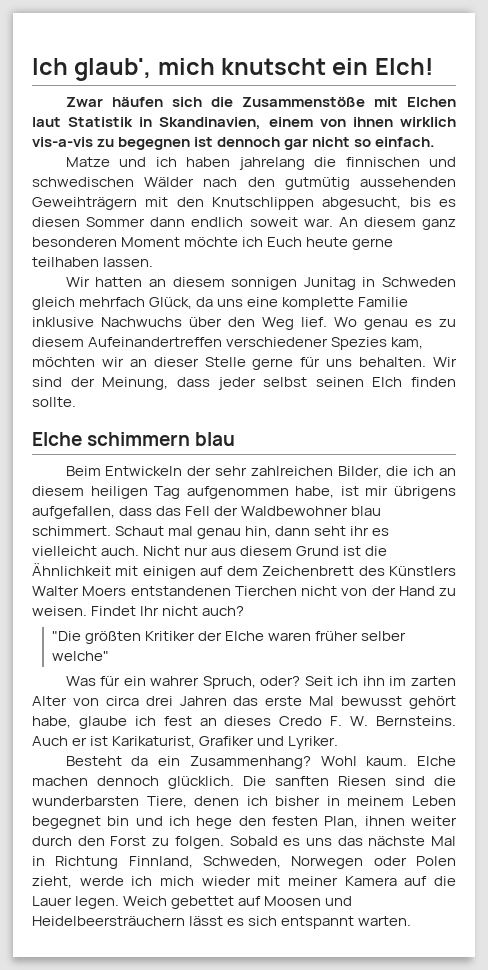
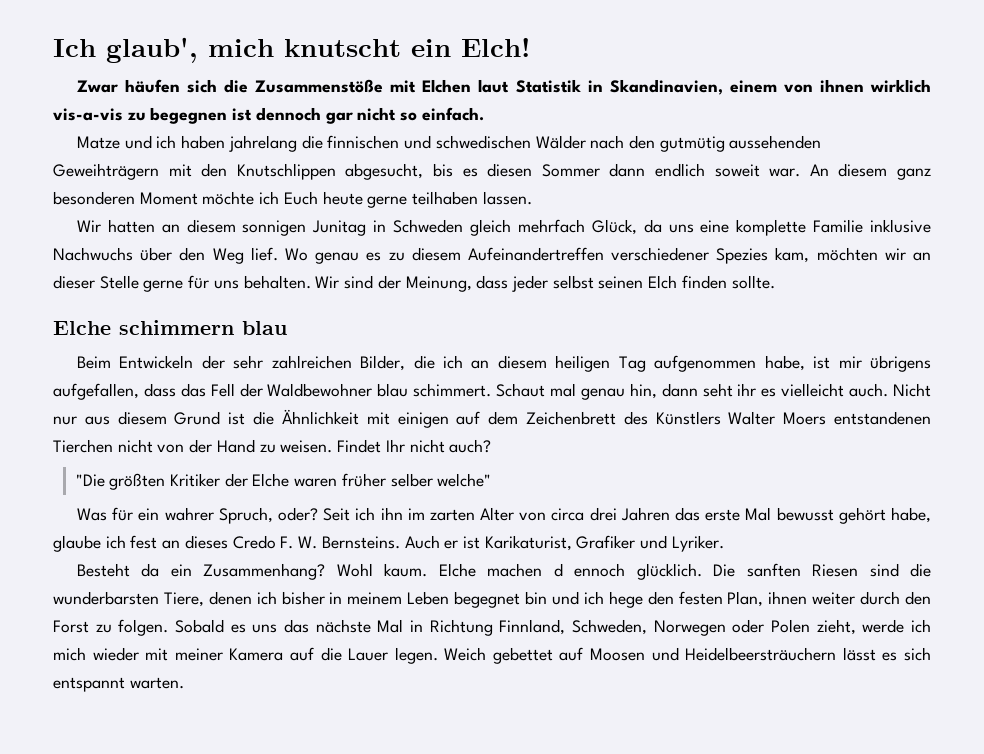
- Elche machen dennoch glücklich.
+ Elche machen d ennoch glücklich.

